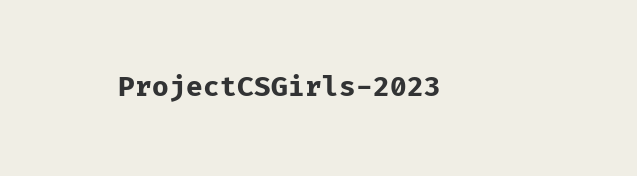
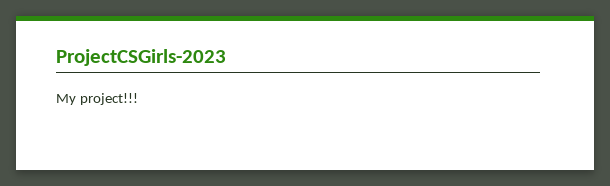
+ My project!!!

